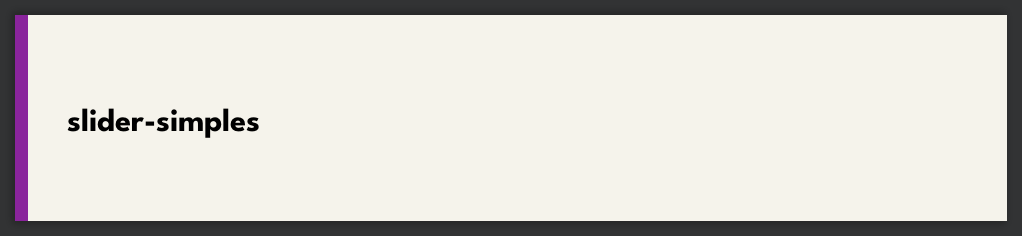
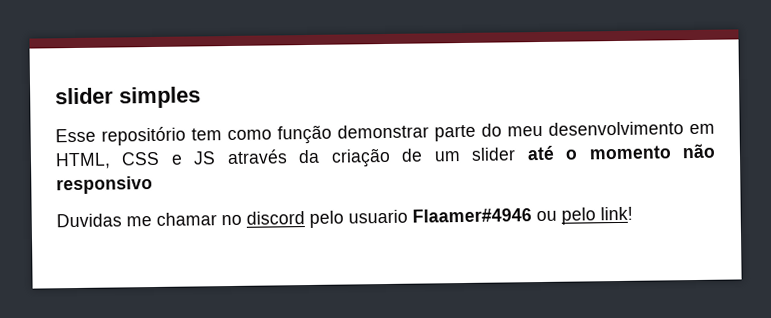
- slider-simples
+ slider simples
+ Esse repositório tem como função demonstrar parte do meu desenvolvimento em HTML, CSS e JS através da criação de um slider até o momento não responsivo
+ Duvidas me chamar no discord pelo usuario Flaamer#4946 ou pelo link!

